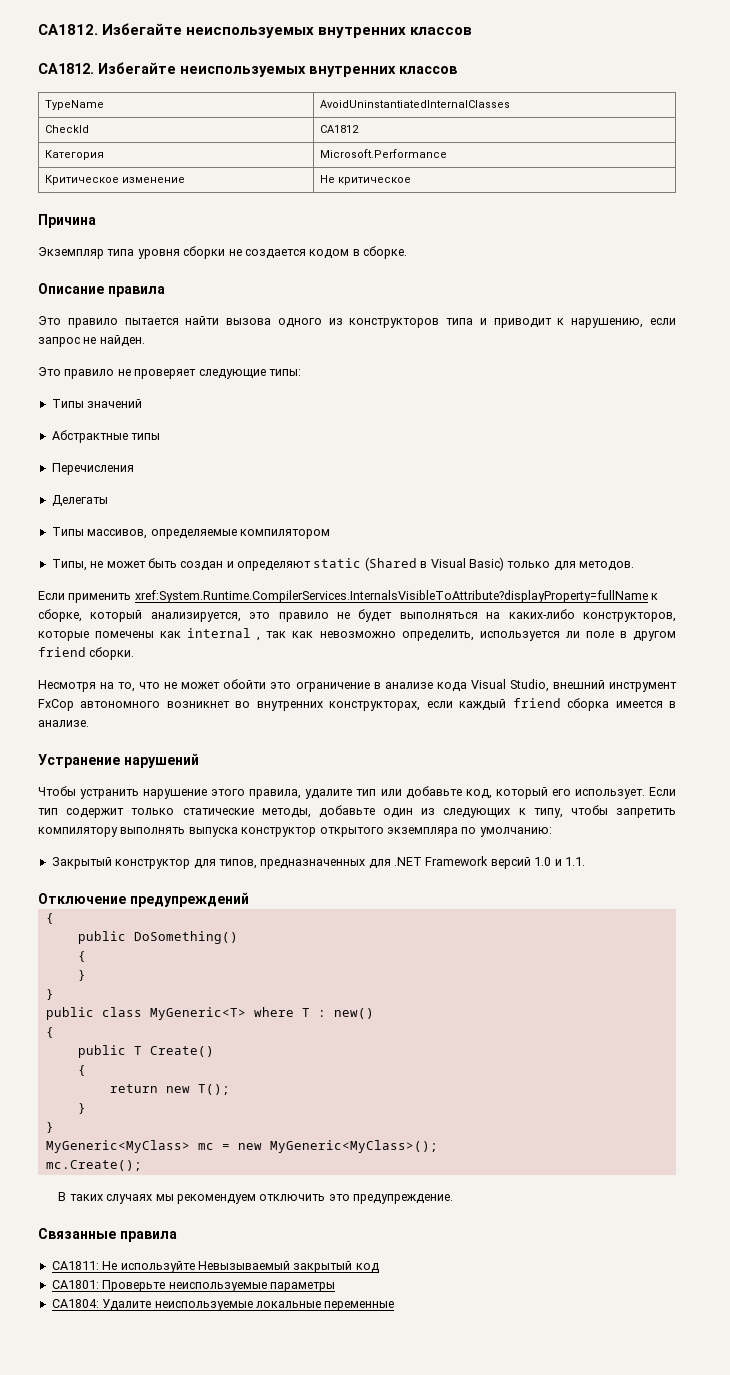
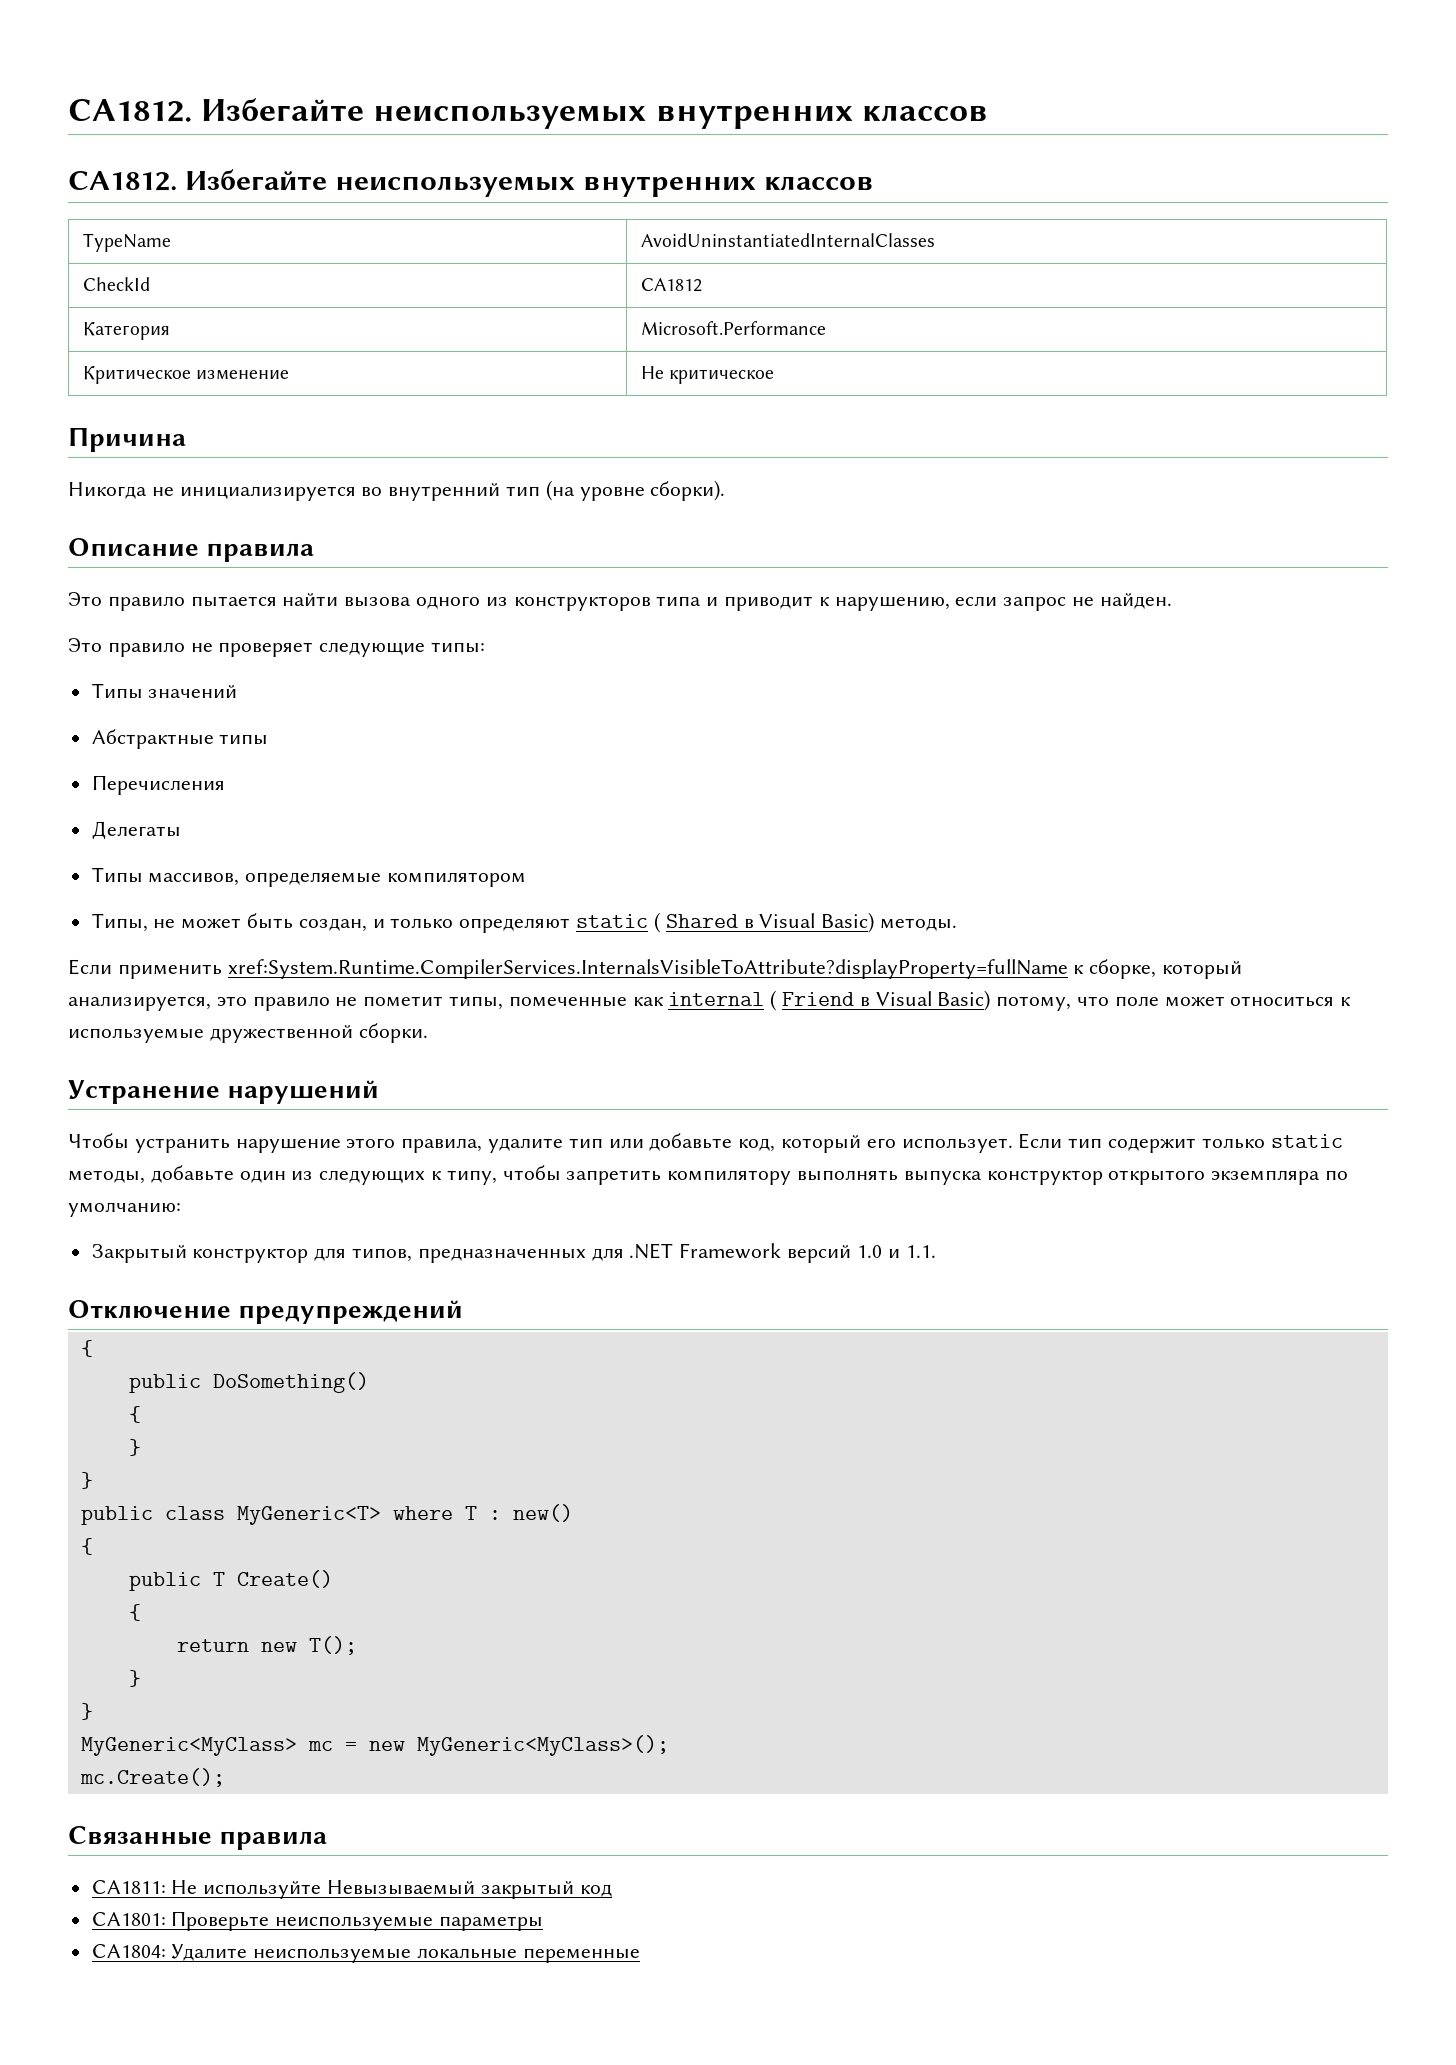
- Экземпляр типа уровня сборки не создается кодом в сборке.
+ Никогда не инициализируется во внутренний тип (на уровне сборки).
- Типы, не может быть создан и определяют static (Shared в Visual Basic) только для методов.
+ Типы, не может быть создан, и только определяют static ( Shared в Visual Basic) методы.
- Если применить xref:System.Runtime.CompilerServices.InternalsVisibleToAttribute?displayProperty=fullName к сборке, который анализируется, это правило не будет выполняться на каких-либо конструкторов, которые помечены как internal , так как невозможно определить, используется ли поле в другом friend сборки.
- Несмотря на то, что не может обойти это ограничение в анализе кода Visual Studio, внешний инструмент FxCop автономного возникнет во внутренних конструкторах, если каждый friend сборка имеется в анализе.
+ Если применить xref:System.Runtime.CompilerServices.InternalsVisibleToAttribute?displayProperty=fullName к сборке, который анализируется, это правило не пометит типы, помеченные как internal ( Friend в Visual Basic) потому, что поле может относиться к используемые дружественной сборки.
- Если тип содержит только статические методы, добавьте один из следующих к типу, чтобы запретить компилятору выполнять выпуска конструктор открытого экземпляра по умолчанию:
+ Если тип содержит только static методы, добавьте один из следующих к типу, чтобы запретить компилятору выполнять выпуска конструктор открытого экземпляра по умолчанию:
- В таких случаях мы рекомендуем отключить это предупреждение.

